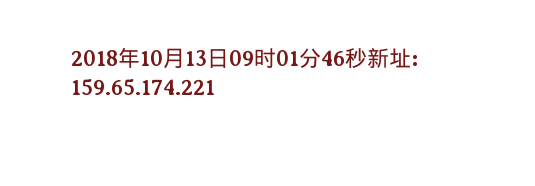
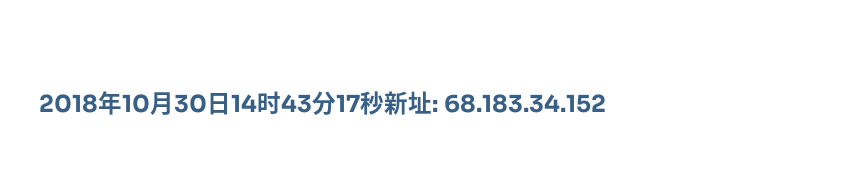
- 2018年10月13日09时01分46秒新址: 159.65.174.221
+ 2018年10月30日14时43分17秒新址: 68.183.34.152

